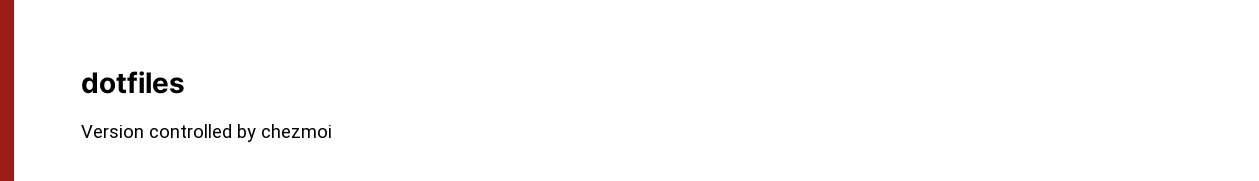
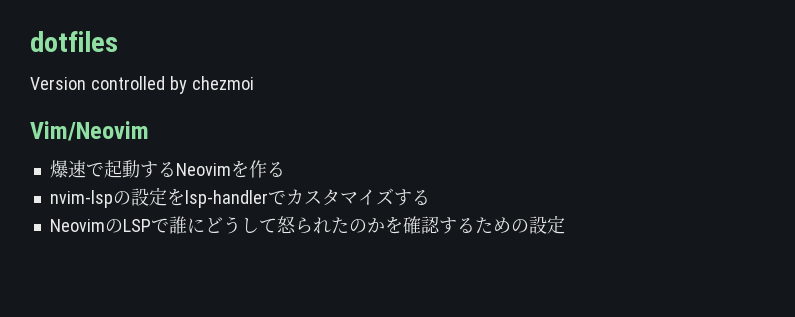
+ Vim/Neovim
+ 爆速で起動するNeovimを作る
+ nvim-lspの設定をlsp-handlerでカスタマイズする
+ NeovimのLSPで誰にどうして怒られたのかを確認するための設定

